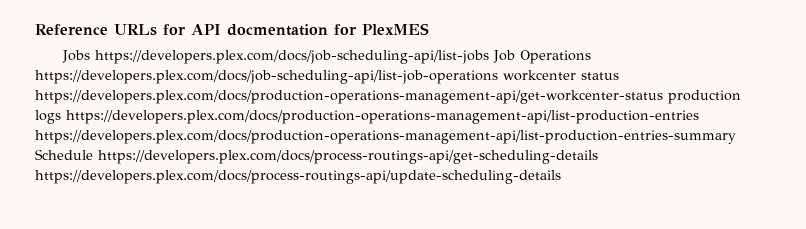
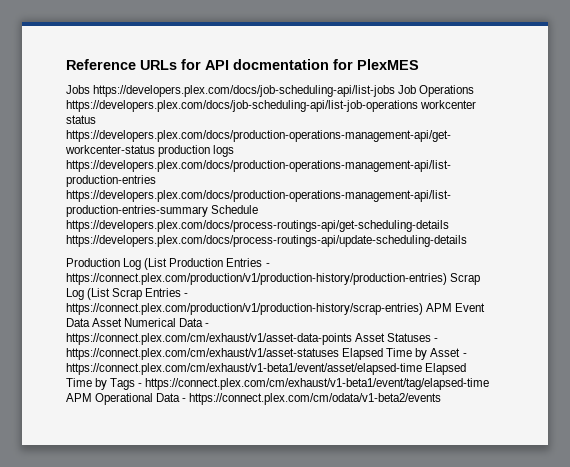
+ Production Log (List Production Entries - https://connect.plex.com/production/v1/production-history/production-entries) Scrap Log (List Scrap Entries - https://connect.plex.com/production/v1/production-history/scrap-entries) APM Event Data Asset Numerical Data - https://connect.plex.com/cm/exhaust/v1/asset-data-points Asset Statuses - https://connect.plex.com/cm/exhaust/v1/asset-statuses Elapsed Time by Asset - https://connect.plex.com/cm/exhaust/v1-beta1/event/asset/elapsed-time Elapsed Time by Tags - https://connect.plex.com/cm/exhaust/v1-beta1/event/tag/elapsed-time APM Operational Data - https://connect.plex.com/cm/odata/v1-beta2/events

